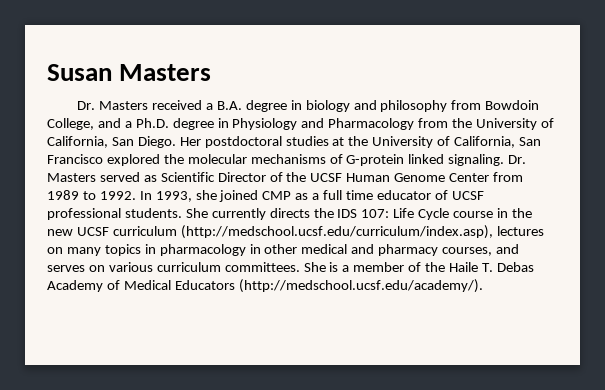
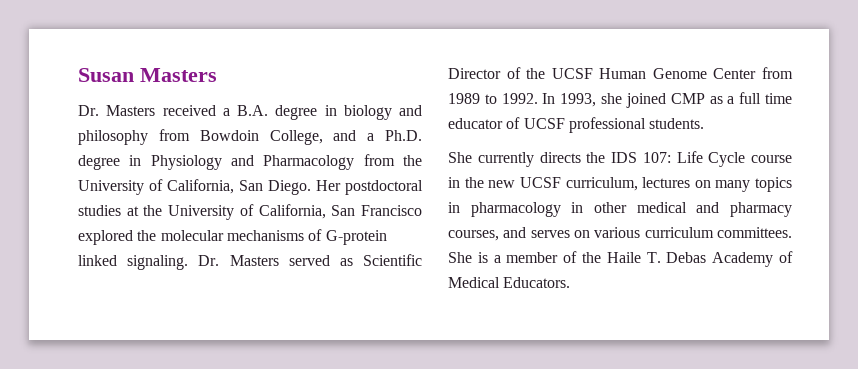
- In 1993, she joined CMP as a full time educator of UCSF professional students. She currently directs the IDS 107: Life Cycle course in the new UCSF curriculum (http://medschool.ucsf.edu/curriculum/index.asp), lectures on many topics in pharmacology in other medical and pharmacy courses, and serves on various curriculum committees.
+ In 1993, she joined CMP as a full time educator of UCSF professional students.
+ She currently directs the IDS 107: Life Cycle course in the new UCSF curriculum, lectures on many topics in pharmacology in other medical and pharmacy courses, and serves on various curriculum committees.
- She is a member of the Haile T. Debas Academy of Medical Educators (http://medschool.ucsf.edu/academy/).
+ She is a member of the Haile T. Debas Academy of Medical Educators.

